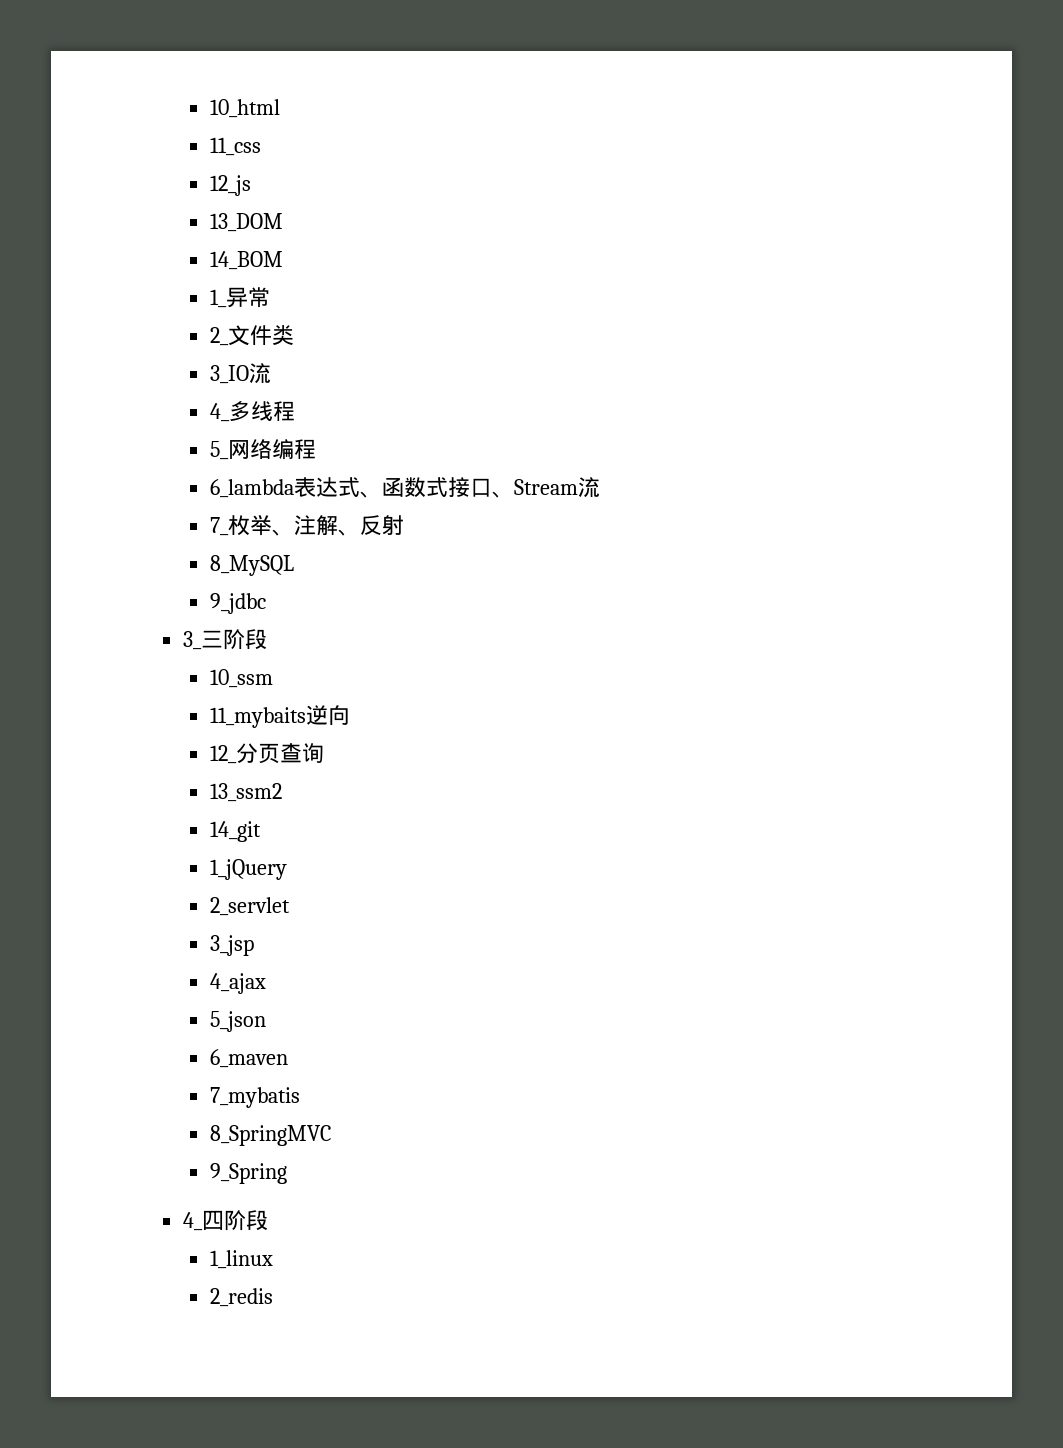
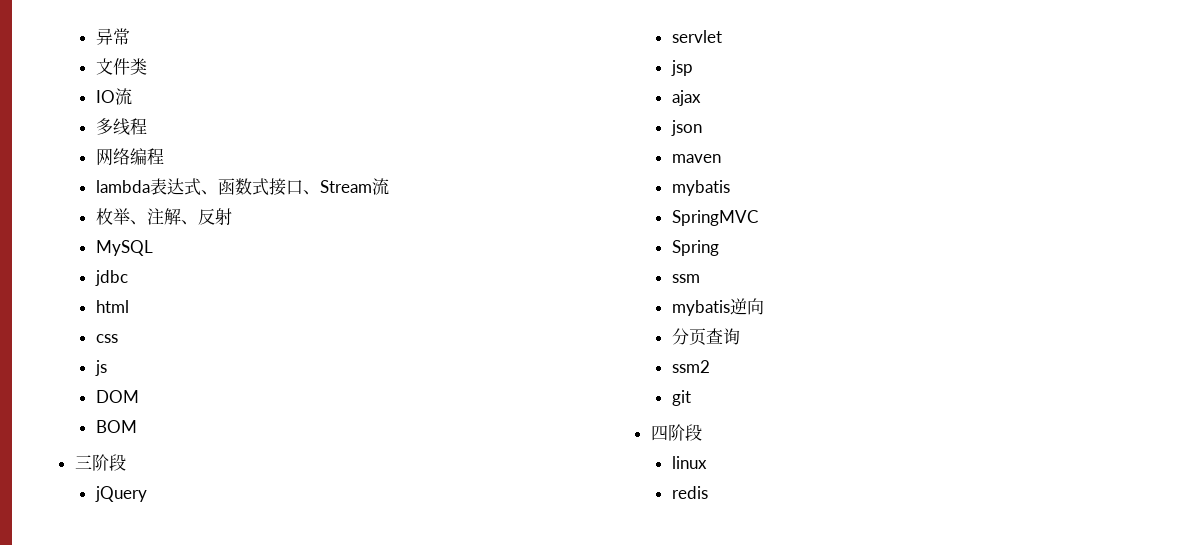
- 10_html
- 11_css
- 12_js
- 13_DOM
- 14_BOM
- 1_异常
+ 异常
- 2_文件类
+ 文件类
- 3_IO流
- 4_多线程
+ IO流
+ 多线程
- 5_网络编程
+ 网络编程
- 6_lambda表达式、函数式接口、Stream流
+ lambda表达式、函数式接口、Stream流
- 7_枚举、注解、反射
+ 枚举、注解、反射
- 8_MySQL
- 9_jdbc
- 3_三阶段
- 10_ssm
- 11_mybaits逆向
+ MySQL
+ jdbc
+ html
+ css
+ js
+ DOM
+ BOM
+ 三阶段
+ jQuery
+ servlet
+ jsp
+ ajax
+ json
+ maven
+ mybatis
+ SpringMVC
+ Spring
+ ssm
+ mybatis逆向
- 12_分页查询
+ 分页查询
- 13_ssm2
- 14_git
- 1_jQuery
- 2_servlet
- 3_jsp
- 4_ajax
- 5_json
- 6_maven
- 7_mybatis
- 8_SpringMVC
- 9_Spring
- 4_四阶段
+ ssm2
+ git
+ 四阶段
- 1_linux
- 2_redis
+ linux
+ redis

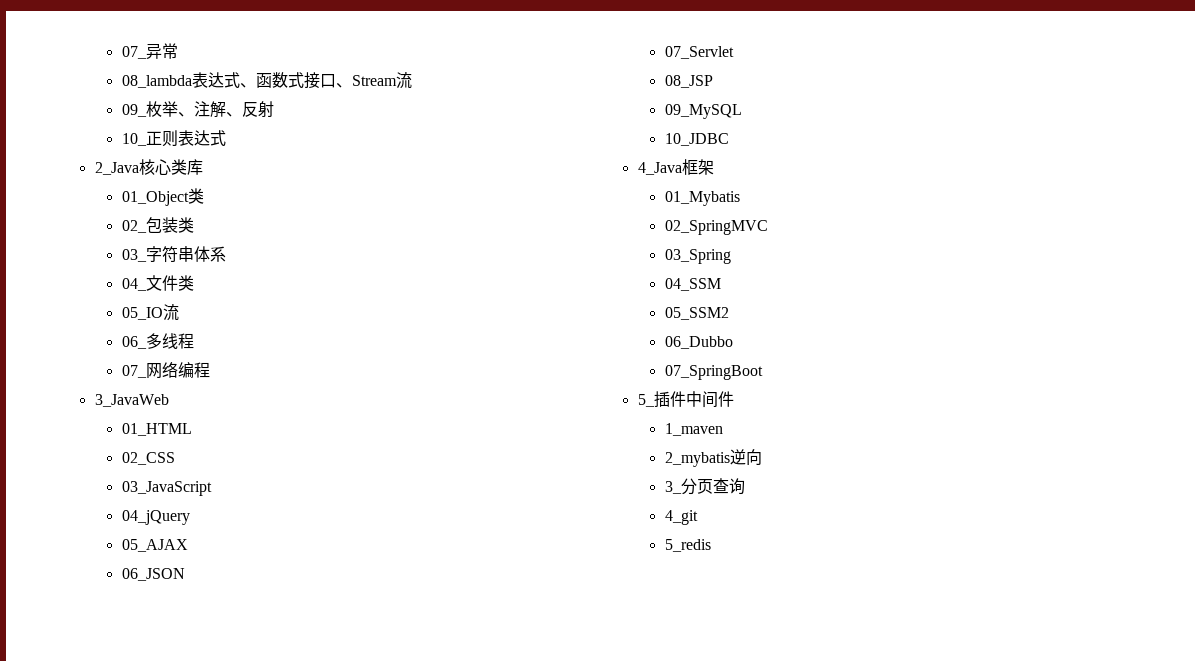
- 异常
+ 07_异常
- 文件类
- IO流
- 多线程
- 网络编程
- lambda表达式、函数式接口、Stream流
+ 08_lambda表达式、函数式接口、Stream流
- 枚举、注解、反射
+ 09_枚举、注解、反射
- MySQL
- jdbc
- html
- css
- js
- DOM
- BOM
- 三阶段
- jQuery
- servlet
- jsp
- ajax
- json
- maven
- mybatis
- SpringMVC
- Spring
- ssm
- mybatis逆向
+ 10_正则表达式
+ 2_Java核心类库
+ 01_Object类
+ 02_包装类
+ 03_字符串体系
+ 04_文件类
+ 05_IO流
+ 06_多线程
+ 07_网络编程
+ 3_JavaWeb
+ 01_HTML
+ 02_CSS
+ 03_JavaScript
+ 04_jQuery
+ 05_AJAX
+ 06_JSON
+ 07_Servlet
+ 08_JSP
+ 09_MySQL
+ 10_JDBC
+ 4_Java框架
+ 01_Mybatis
+ 02_SpringMVC
+ 03_Spring
+ 04_SSM
+ 05_SSM2
+ 06_Dubbo
+ 07_SpringBoot
+ 5_插件中间件
+ 1_maven
+ 2_mybatis逆向
- 分页查询
+ 3_分页查询
- ssm2
- git
- 四阶段
- linux
- redis
+ 4_git
+ 5_redis

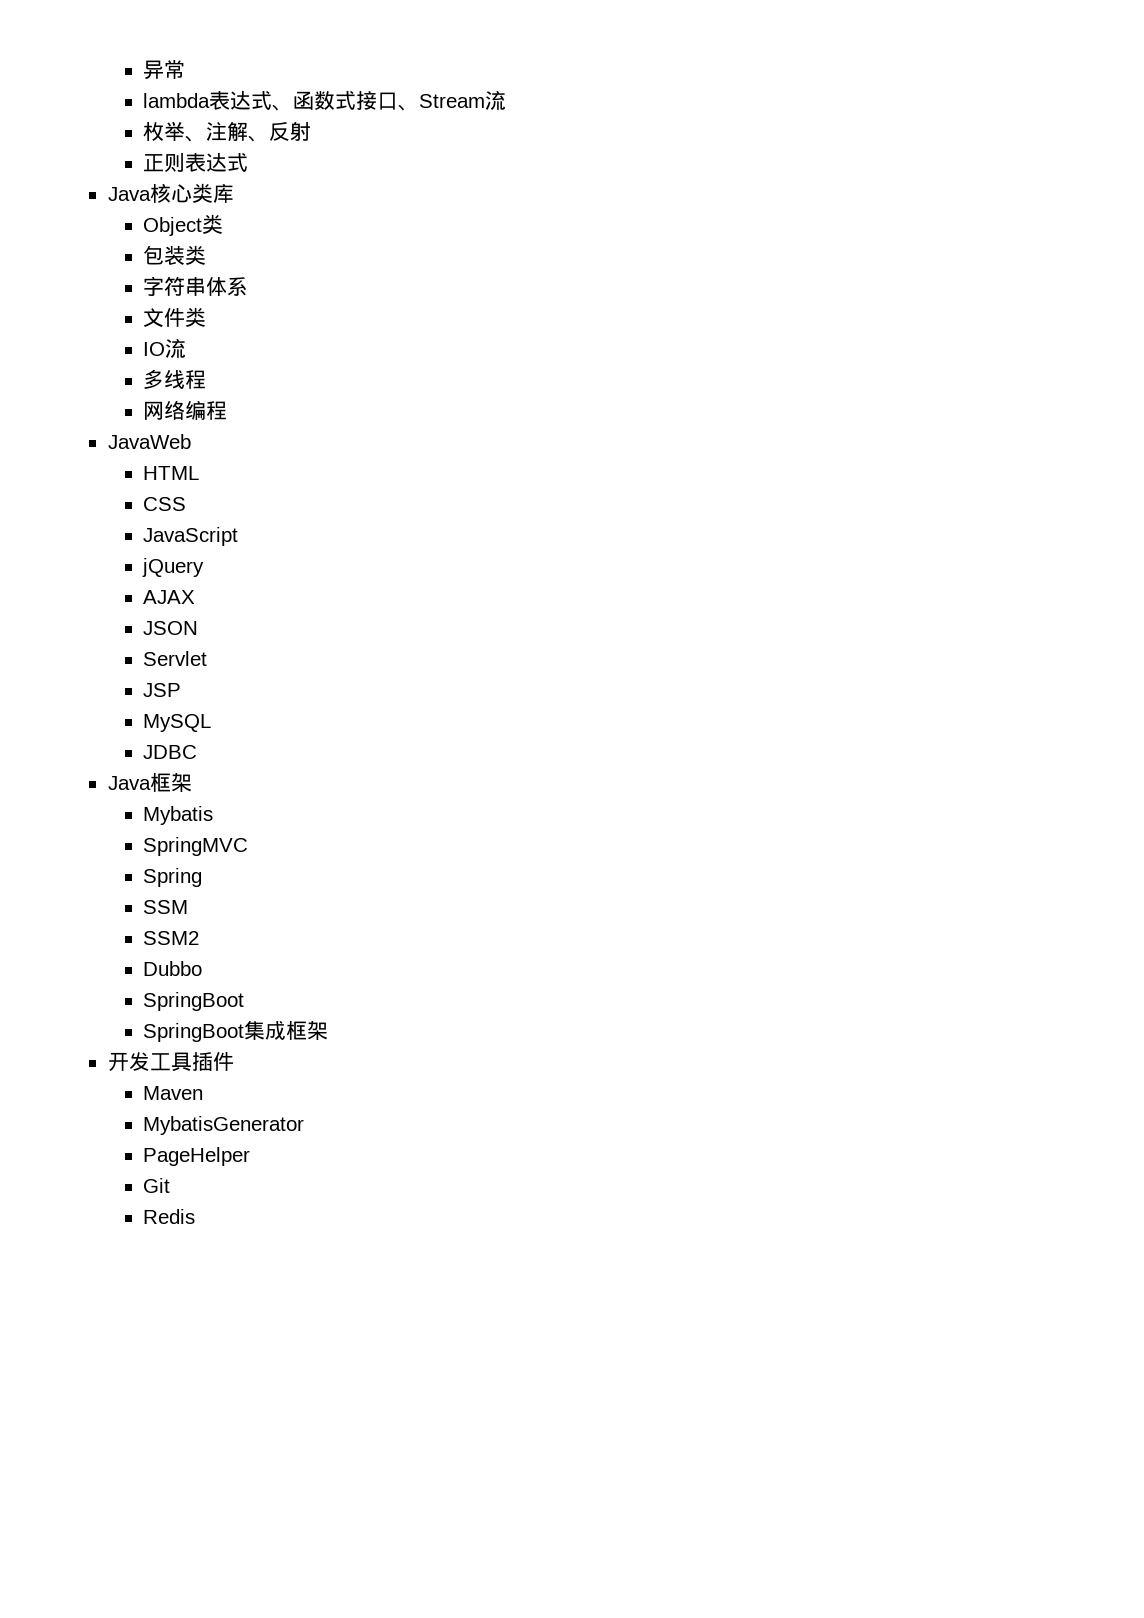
- 07_异常
+ 异常
- 08_lambda表达式、函数式接口、Stream流
+ lambda表达式、函数式接口、Stream流
- 09_枚举、注解、反射
+ 枚举、注解、反射
- 10_正则表达式
+ 正则表达式
- 2_Java核心类库
+ Java核心类库
- 01_Object类
- 02_包装类
+ Object类
+ 包装类
- 03_字符串体系
+ 字符串体系
- 04_文件类
+ 文件类
- 05_IO流
- 06_多线程
+ IO流
+ 多线程
- 07_网络编程
+ 网络编程
- 3_JavaWeb
- 01_HTML
- 02_CSS
- 03_JavaScript
- 04_jQuery
- 05_AJAX
- 06_JSON
- 07_Servlet
- 08_JSP
- 09_MySQL
- 10_JDBC
- 4_Java框架
- 01_Mybatis
- 02_SpringMVC
- 03_Spring
- 04_SSM
- 05_SSM2
- 06_Dubbo
- 07_SpringBoot
- 5_插件中间件
- 1_maven
- 2_mybatis逆向
- 3_分页查询
- 4_git
- 5_redis
+ JavaWeb
+ HTML
+ CSS
+ JavaScript
+ jQuery
+ AJAX
+ JSON
+ Servlet
+ JSP
+ MySQL
+ JDBC
+ Java框架
+ Mybatis
+ SpringMVC
+ Spring
+ SSM
+ SSM2
+ Dubbo
+ SpringBoot
+ SpringBoot集成框架
+ 开发工具插件
+ Maven
+ MybatisGenerator
+ PageHelper
+ Git
+ Redis

